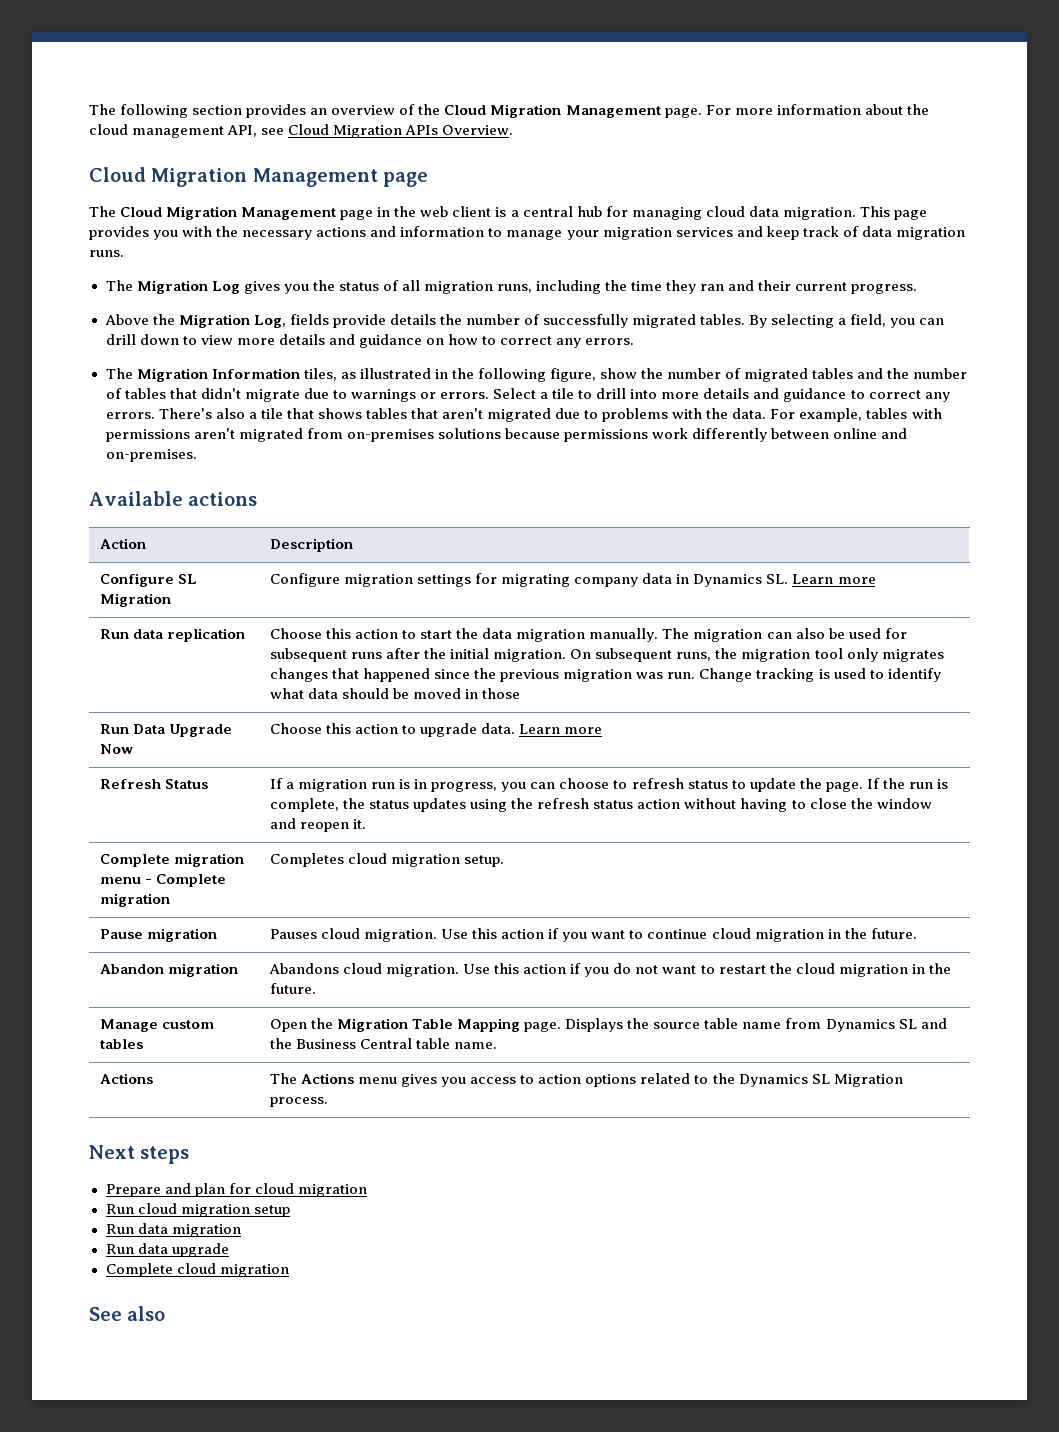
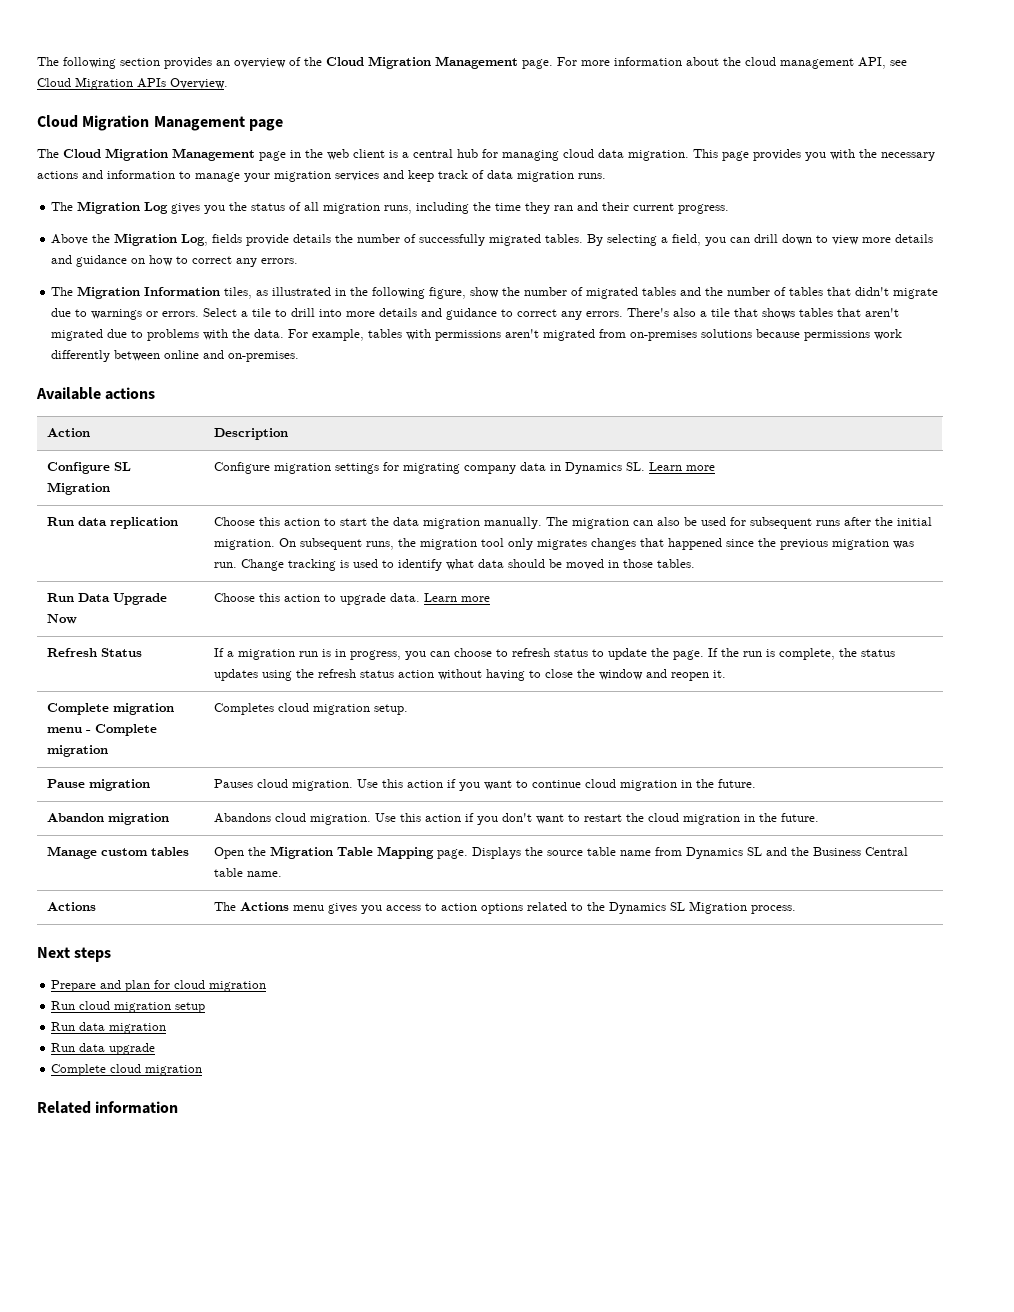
- Change tracking is used to identify what data should be moved in those
+ Change tracking is used to identify what data should be moved in those tables.
- Abandon migration | Abandons cloud migration. Use this action if you do not want to restart the cloud migration in the future.
+ Abandon migration | Abandons cloud migration. Use this action if you don't want to restart the cloud migration in the future.
- See also
+ Related information

